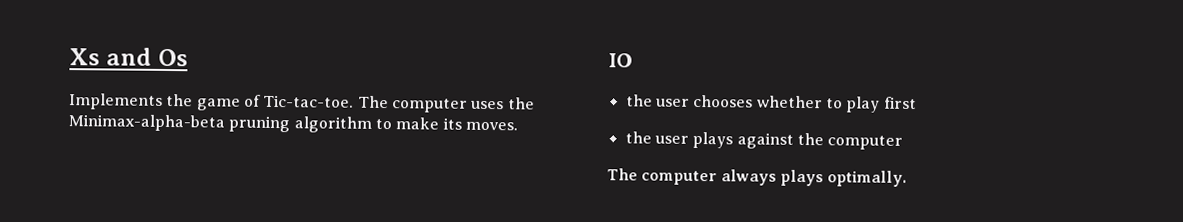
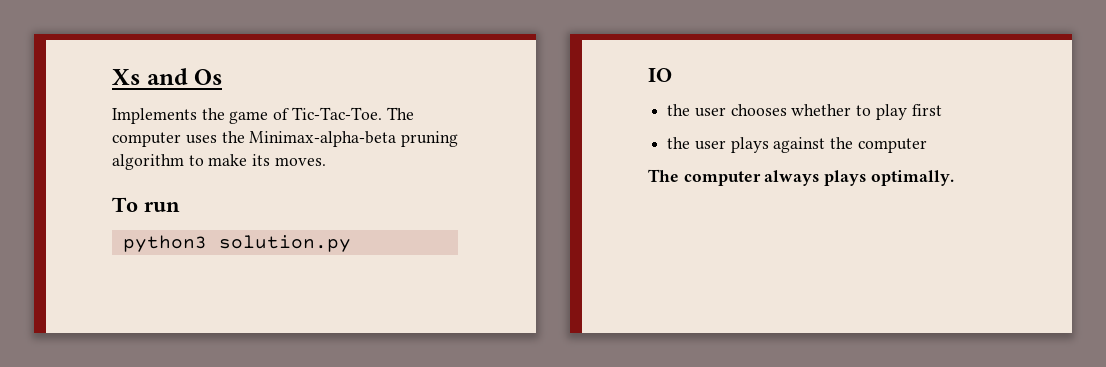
- Implements the game of Tic-tac-toe.
+ Implements the game of Tic-Tac-Toe.
+ To run
+ python3 solution.py

